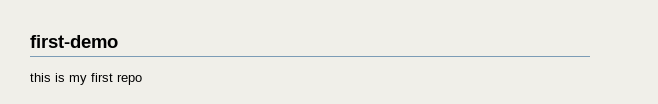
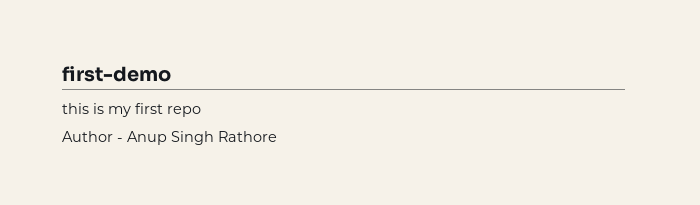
+ Author - Anup Singh Rathore

